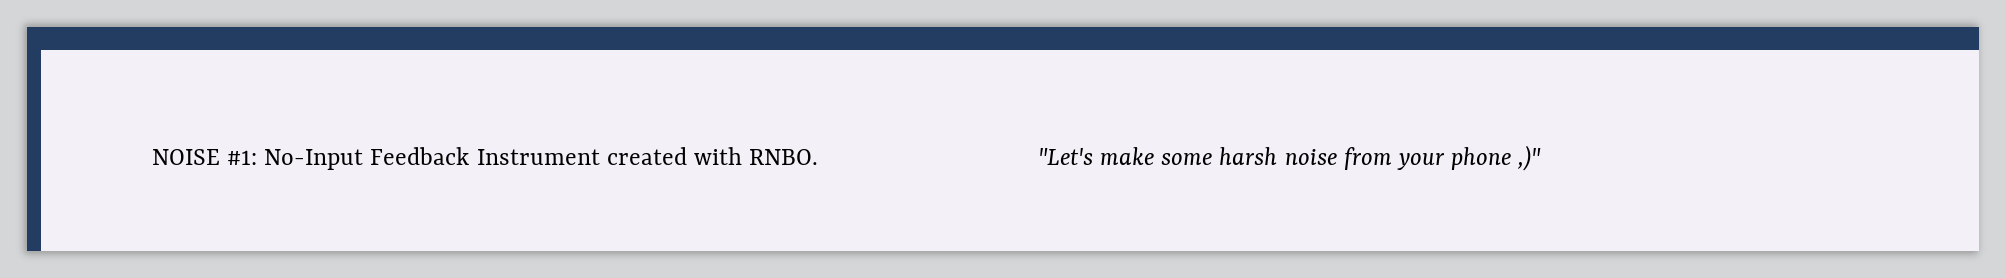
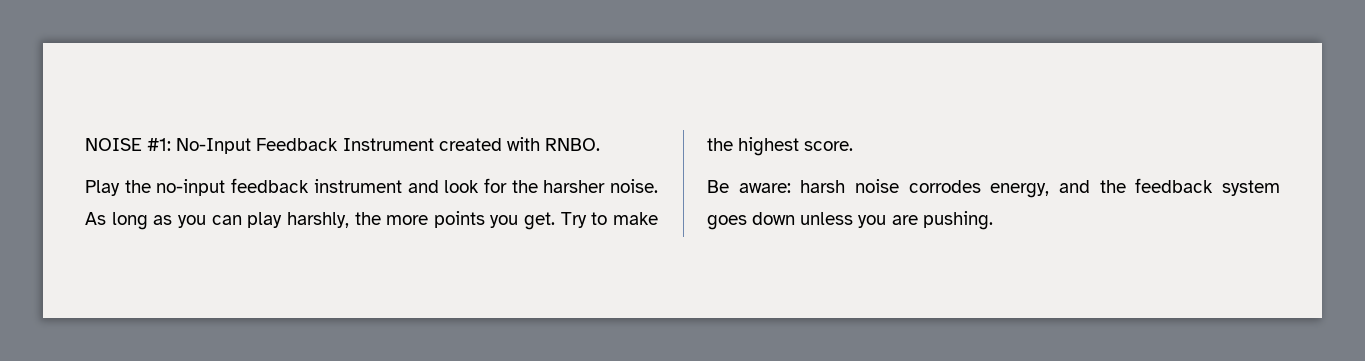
- "Let's make some harsh noise from your phone ,)"
+ Play the no-input feedback instrument and look for the harsher noise. As long as you can play harshly, the more points you get. Try to make the highest score.
+ Be aware: harsh noise corrodes energy, and the feedback system goes down unless you are pushing.

